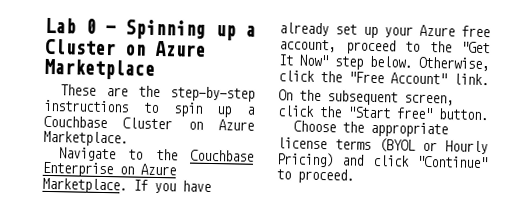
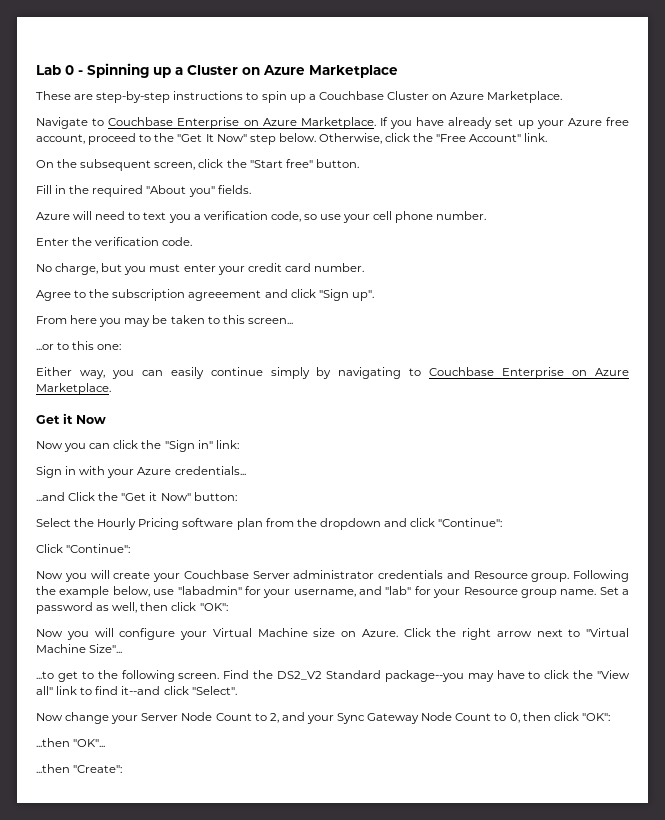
- These are the step-by-step instructions to spin up a Couchbase Cluster on Azure Marketplace.
+ These are step-by-step instructions to spin up a Couchbase Cluster on Azure Marketplace.
- Navigate to the Couchbase Enterprise on Azure Marketplace.
+ Navigate to Couchbase Enterprise on Azure Marketplace.
- Choose the appropriate license terms (BYOL or Hourly Pricing) and click "Continue" to proceed.
+ Fill in the required "About you" fields.
+ Azure will need to text you a verification code, so use your cell phone number.
+ Enter the verification code.
+ No charge, but you must enter your credit card number.
+ Agree to the subscription agreeement and click "Sign up".
+ From here you may be taken to this screen...
+ ...or to this one:
+ Either way, you can easily continue simply by navigating to Couchbase Enterprise on Azure Marketplace.
+ Get it Now
+ Now you can click the "Sign in" link:
+ Sign in with your Azure credentials...
+ ...and Click the "Get it Now" button:
+ Select the Hourly Pricing software plan from the dropdown and click "Continue":
+ Click "Continue":
+ Now you will create your Couchbase Server administrator credentials and Resource group. Following the example below, use "labadmin" for your username, and "lab" for your Resource group name. Set a password as well, then click "OK":
+ Now you will configure your Virtual Machine size on Azure. Click the right arrow next to "Virtual Machine Size"...
+ ...to get to the following screen. Find the DS2_V2 Standard package--you may have to click the "View all" link to find it--and click "Select".
+ Now change your Server Node Count to 2, and your Sync Gateway Node Count to 0, then click "OK":
+ ...then "OK"...
+ ...then "Create":

